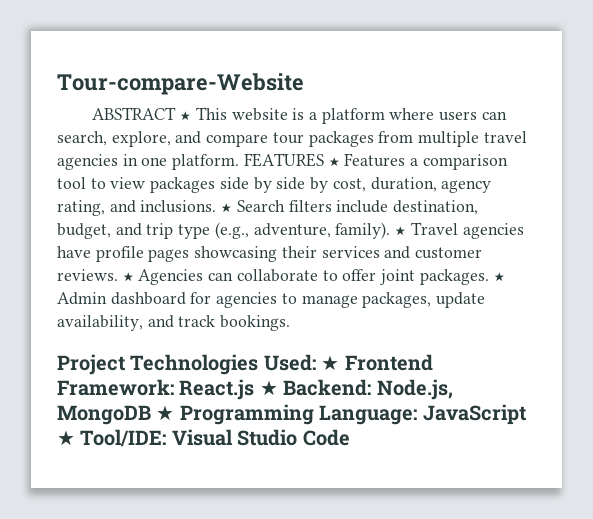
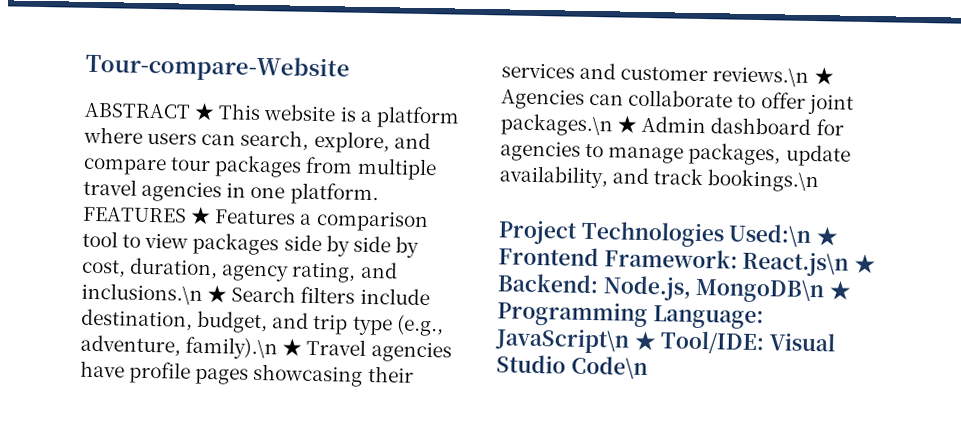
- FEATURES ★ Features a comparison tool to view packages side by side by cost, duration, agency rating, and inclusions. ★ Search filters include destination, budget, and trip type (e.g., adventure, family). ★ Travel agencies have profile pages showcasing their services and customer reviews. ★ Agencies can collaborate to offer joint packages. ★ Admin dashboard for agencies to manage packages, update availability, and track bookings.
+ FEATURES ★ Features a comparison tool to view packages side by side by cost, duration, agency rating, and inclusions.\n ★ Search filters include destination, budget, and trip type (e.g., adventure, family).\n ★ Travel agencies have profile pages showcasing their services and customer reviews.\n ★ Agencies can collaborate to offer joint packages.\n ★ Admin dashboard for agencies to manage packages, update availability, and track bookings.\n
- Project Technologies Used: ★ Frontend Framework: React.js ★ Backend: Node.js, MongoDB ★ Programming Language: JavaScript ★ Tool/IDE: Visual Studio Code
+ Project Technologies Used:\n ★ Frontend Framework: React.js\n ★ Backend: Node.js, MongoDB\n ★ Programming Language: JavaScript\n ★ Tool/IDE: Visual Studio Code\n

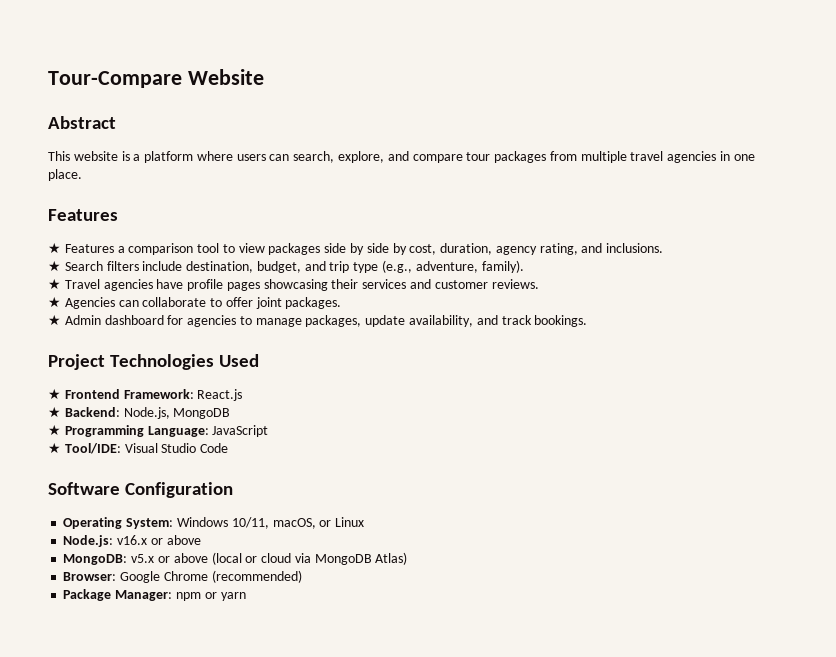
- Tour-compare-Website
- ABSTRACT ★ This website is a platform where users can search, explore, and compare tour packages from multiple travel agencies in one platform. FEATURES ★ Features a comparison tool to view packages side by side by cost, duration, agency rating, and inclusions.\n ★ Search filters include destination, budget, and trip type (e.g., adventure, family).\n ★ Travel agencies have profile pages showcasing their services and customer reviews.\n ★ Agencies can collaborate to offer joint packages.\n ★ Admin dashboard for agencies to manage packages, update availability, and track bookings.\n
+ Tour-Compare Website
+ Abstract
+ This website is a platform where users can search, explore, and compare tour packages from multiple travel agencies in one place.
+ Features
+ ★ Features a comparison tool to view packages side by side by cost, duration, agency rating, and inclusions.
+ ★ Search filters include destination, budget, and trip type (e.g., adventure, family).
+ ★ Travel agencies have profile pages showcasing their services and customer reviews.
+ ★ Agencies can collaborate to offer joint packages.
+ ★ Admin dashboard for agencies to manage packages, update availability, and track bookings.
- Project Technologies Used:\n ★ Frontend Framework: React.js\n ★ Backend: Node.js, MongoDB\n ★ Programming Language: JavaScript\n ★ Tool/IDE: Visual Studio Code\n
+ Project Technologies Used
+ ★ Frontend Framework: React.js
+ ★ Backend: Node.js, MongoDB
+ ★ Programming Language: JavaScript
+ ★ Tool/IDE: Visual Studio Code
+ Software Configuration
+ Operating System: Windows 10/11, macOS, or Linux
+ Node.js: v16.x or above
+ MongoDB: v5.x or above (local or cloud via MongoDB Atlas)
+ Browser: Google Chrome (recommended)
+ Package Manager: npm or yarn

